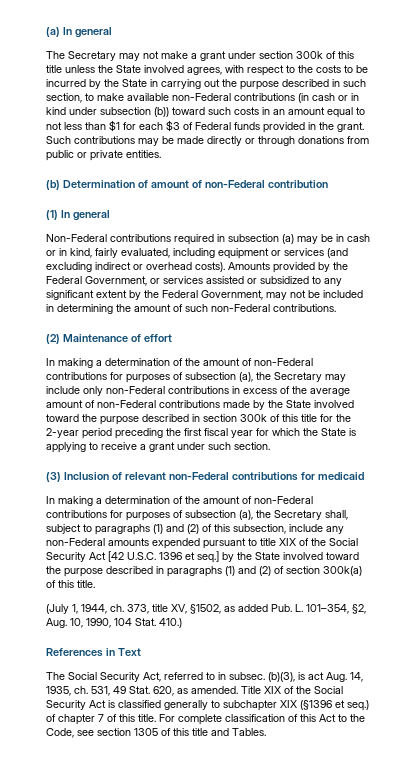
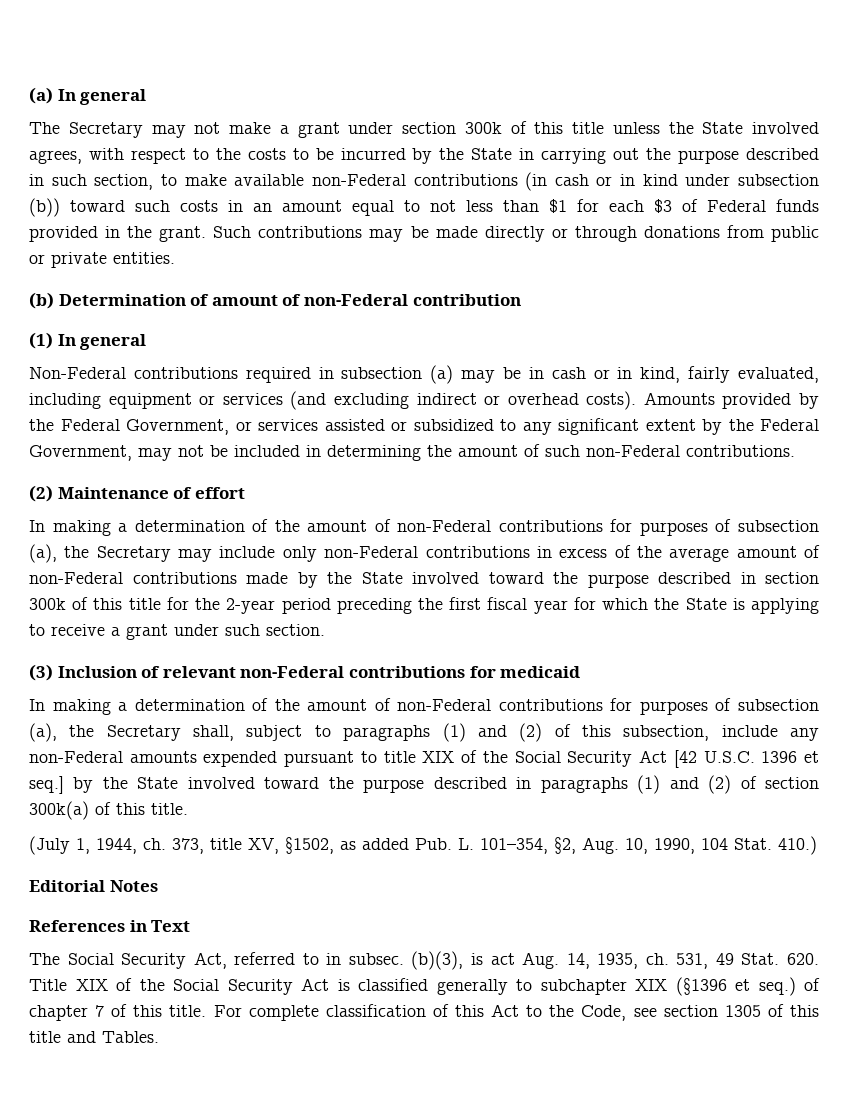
+ Editorial Notes
- 620, as amended. Title XIX of the Social Security Act is classified generally to subchapter XIX (§1396 et seq.) of chapter 7 of this title.
+ 620. Title XIX of the Social Security Act is classified generally to subchapter XIX (§1396 et seq.) of chapter 7 of this title.

